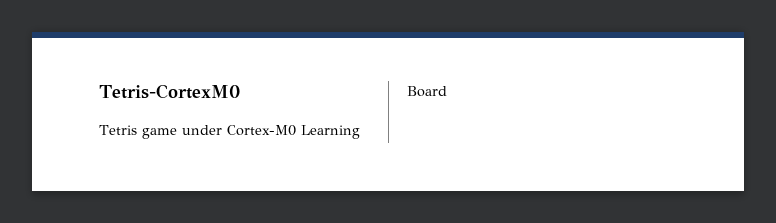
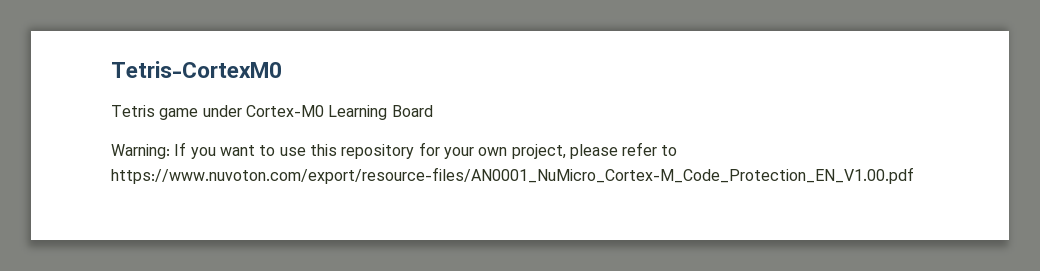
+ Warning: If you want to use this repository for your own project, please refer to https://www.nuvoton.com/export/resource-files/AN0001_NuMicro_Cortex-M_Code_Protection_EN_V1.00.pdf

